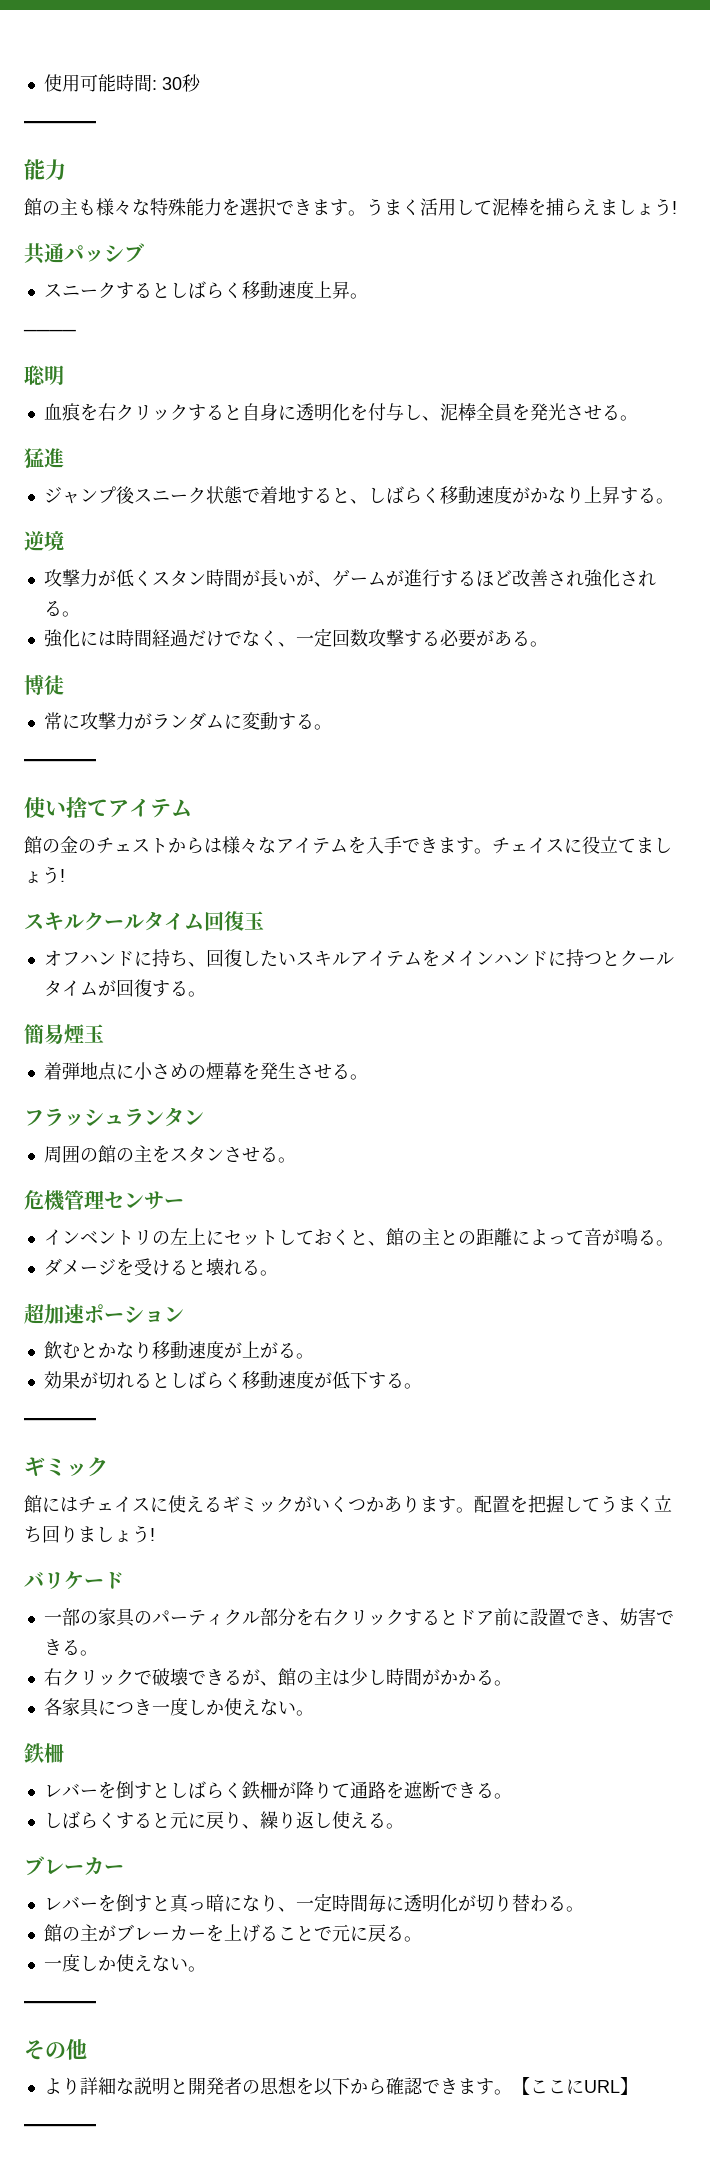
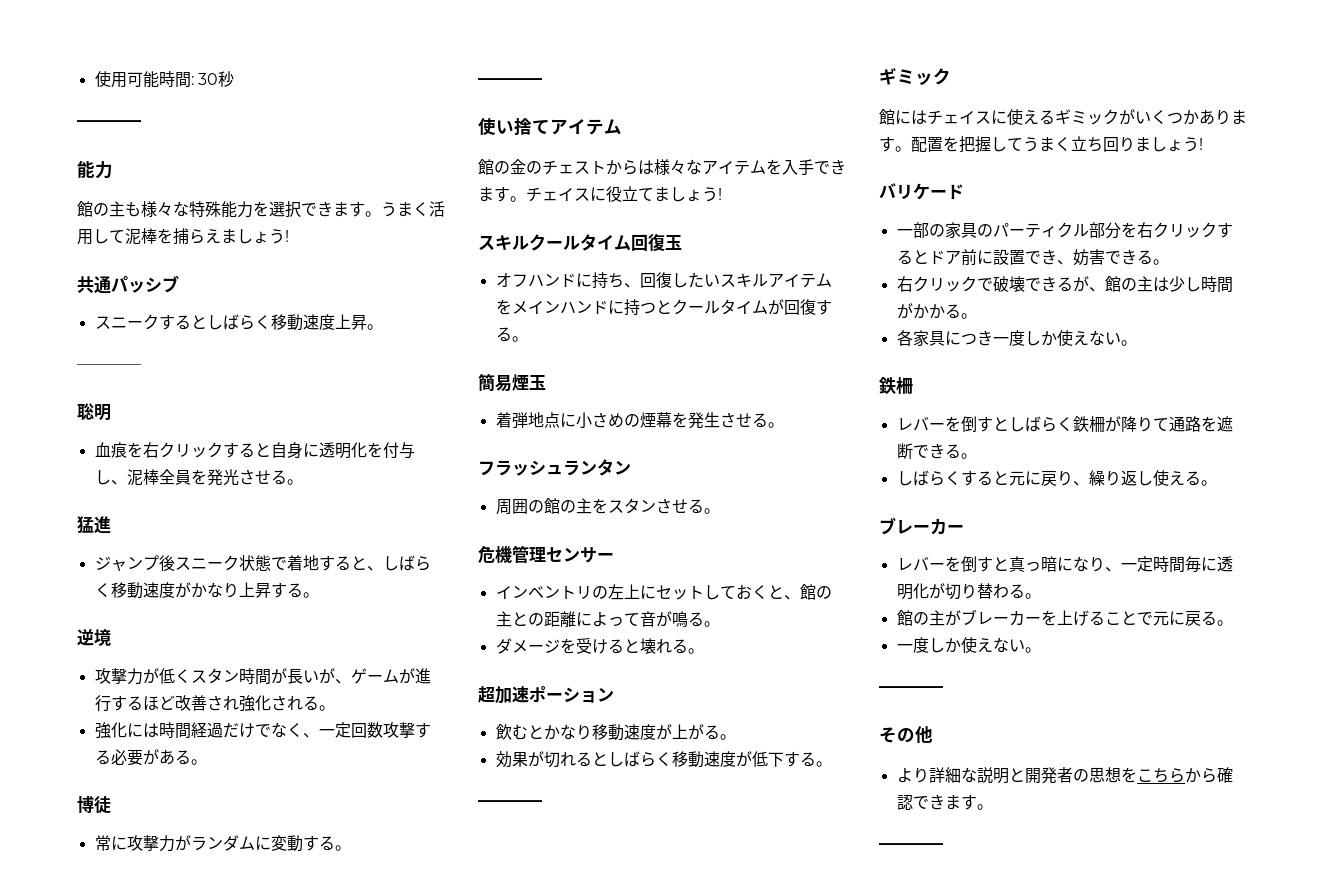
- より詳細な説明と開発者の思想を以下から確認できます。【ここにURL】
+ より詳細な説明と開発者の思想をこちらから確認できます。

